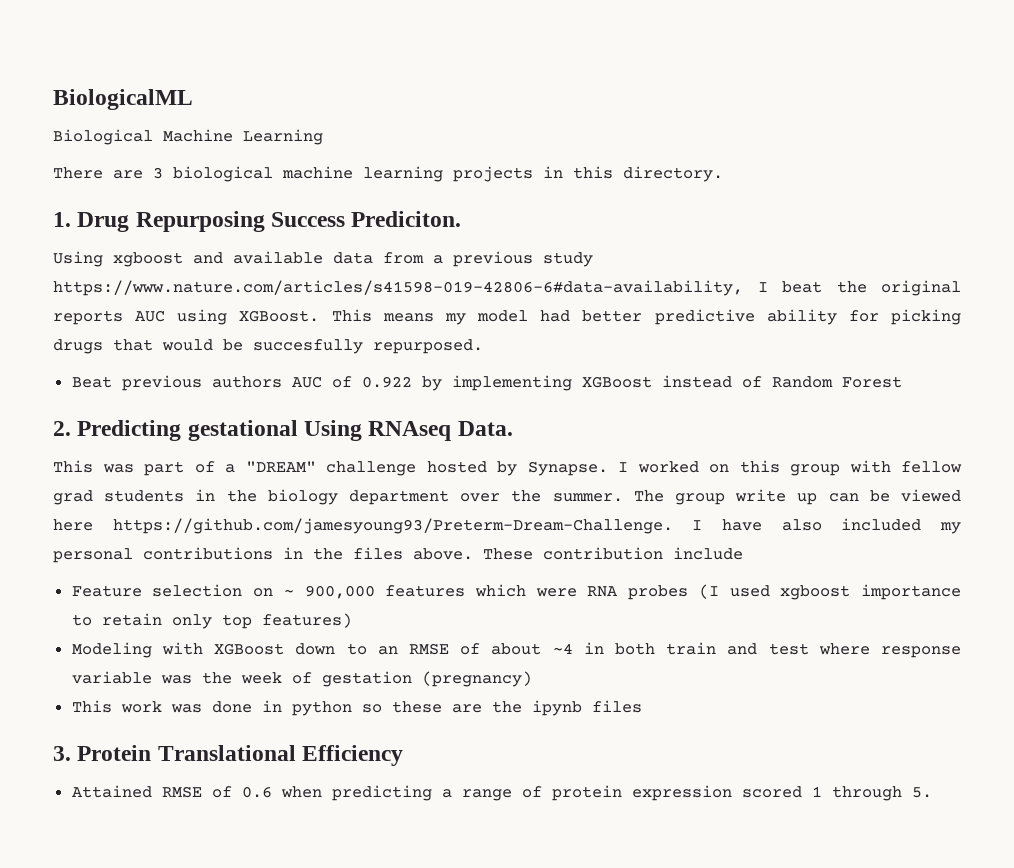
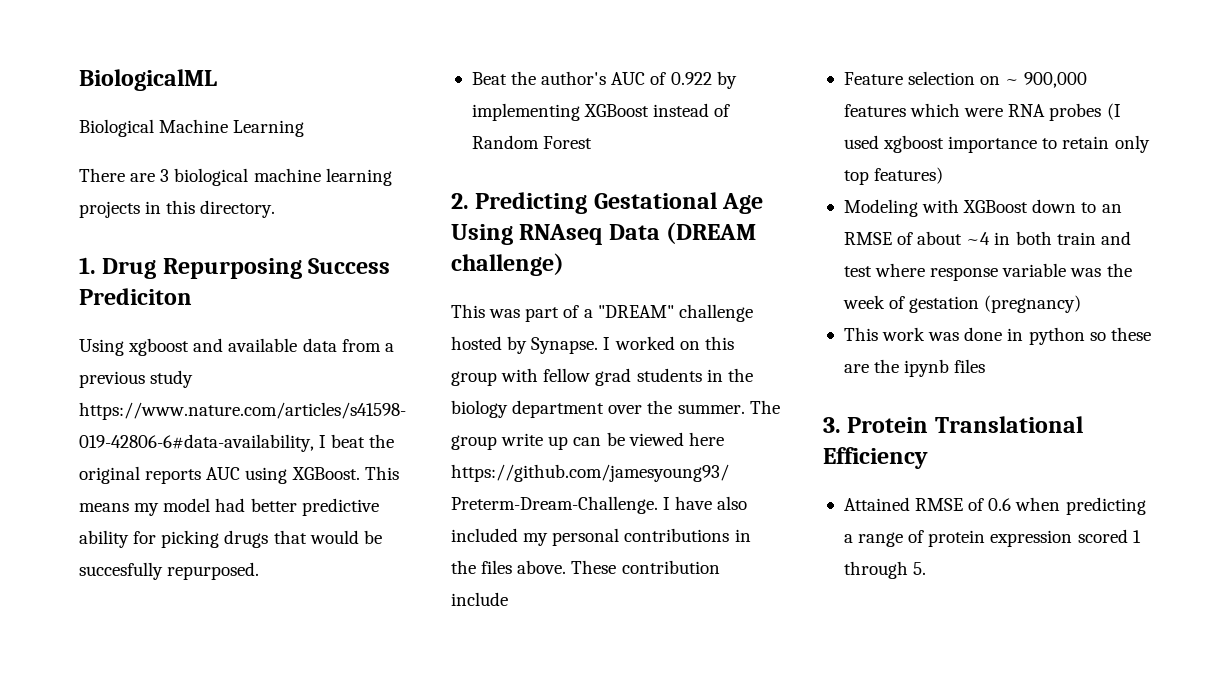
- 1. Drug Repurposing Success Prediciton.
+ 1. Drug Repurposing Success Prediciton
- Beat previous authors AUC of 0.922 by implementing XGBoost instead of Random Forest
+ Beat the author's AUC of 0.922 by implementing XGBoost instead of Random Forest
- 2. Predicting gestational Using RNAseq Data.
+ 2. Predicting Gestational Age Using RNAseq Data (DREAM challenge)

